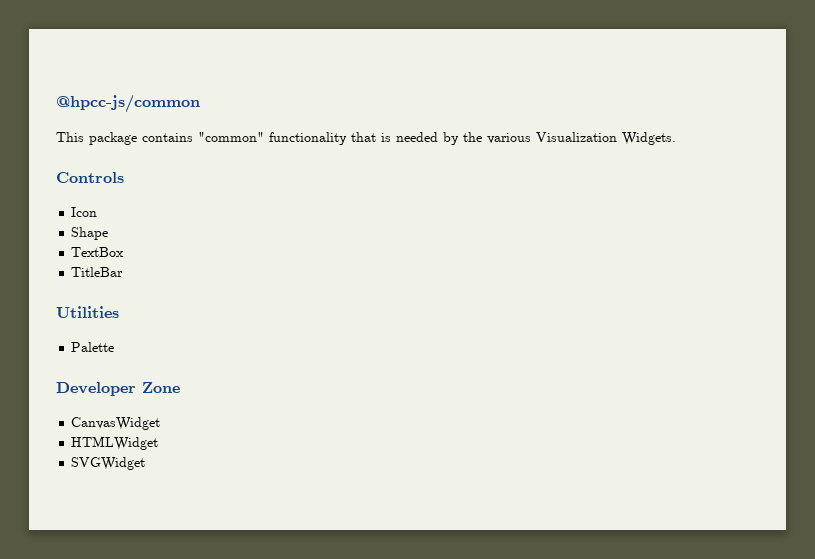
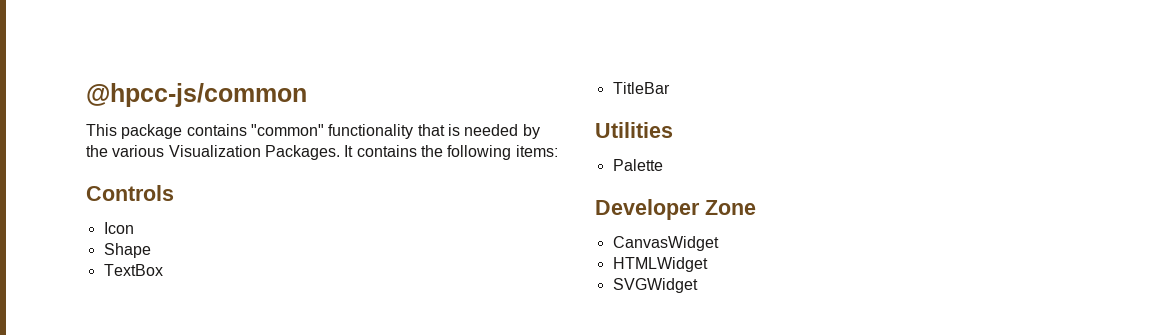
- This package contains "common" functionality that is needed by the various Visualization Widgets.
+ This package contains "common" functionality that is needed by the various Visualization Packages. It contains the following items:

